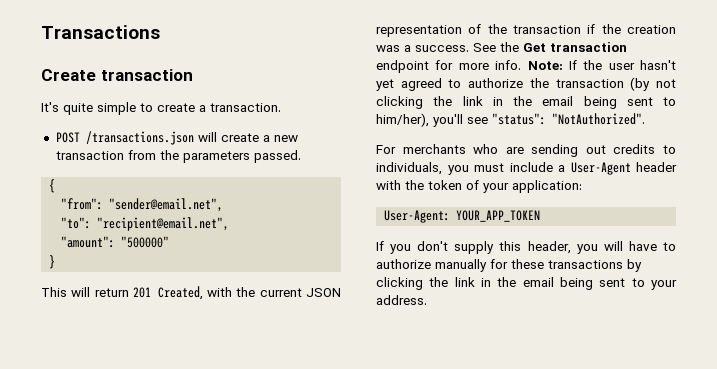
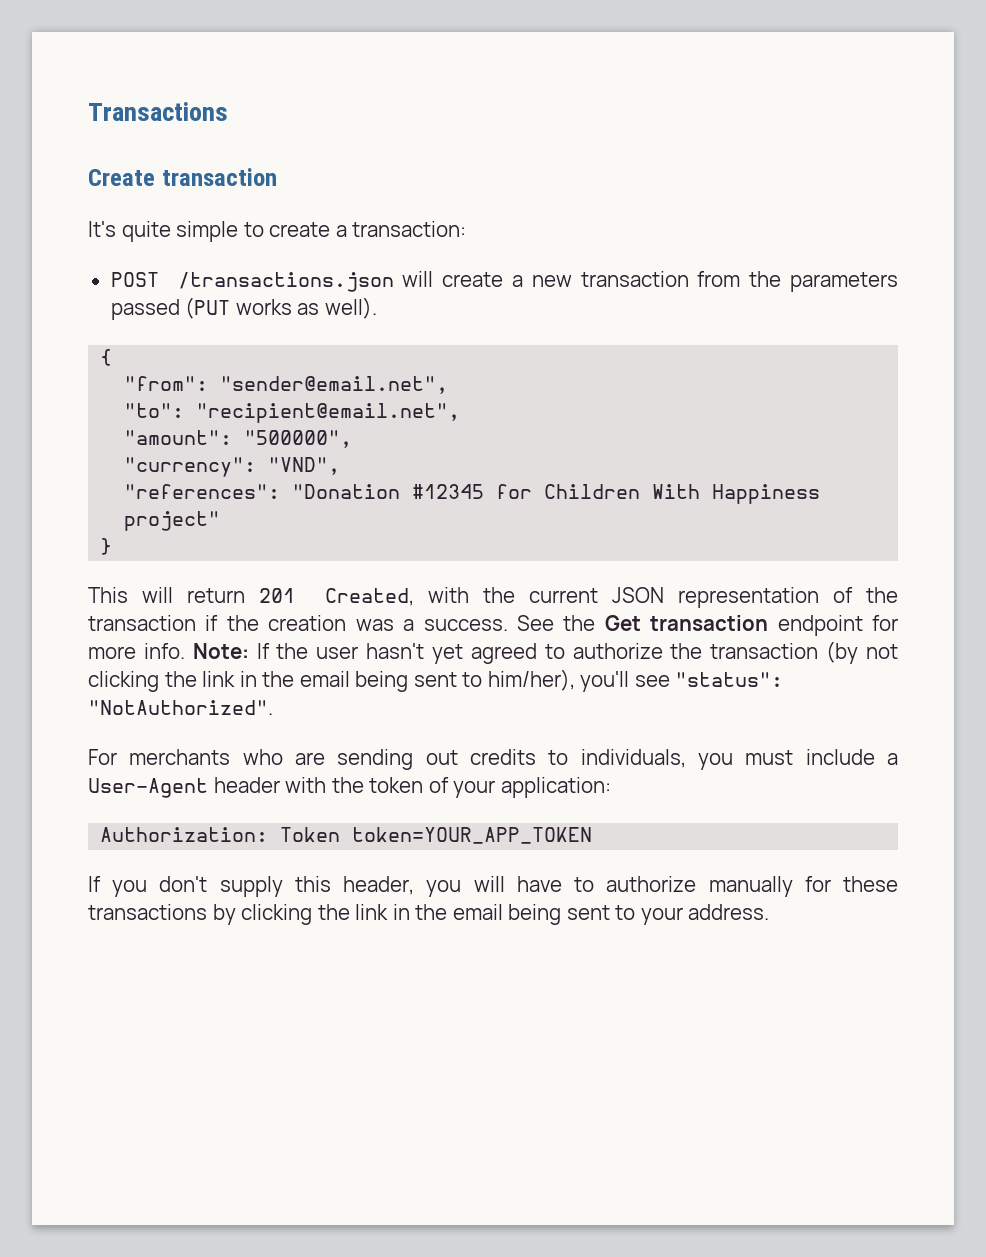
- It's quite simple to create a transaction.
+ It's quite simple to create a transaction:
- POST /transactions.json will create a new transaction from the parameters passed.
+ POST /transactions.json will create a new transaction from the parameters passed (PUT works as well).
- "amount": "500000"
+ "amount": "500000",
+ "currency": "VND",
+ "references": "Donation #12345 for Children With Happiness project"
- User-Agent: YOUR_APP_TOKEN
+ Authorization: Token token=YOUR_APP_TOKEN

